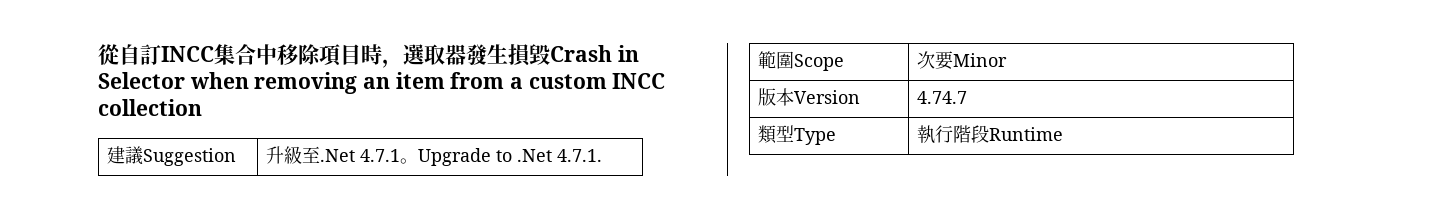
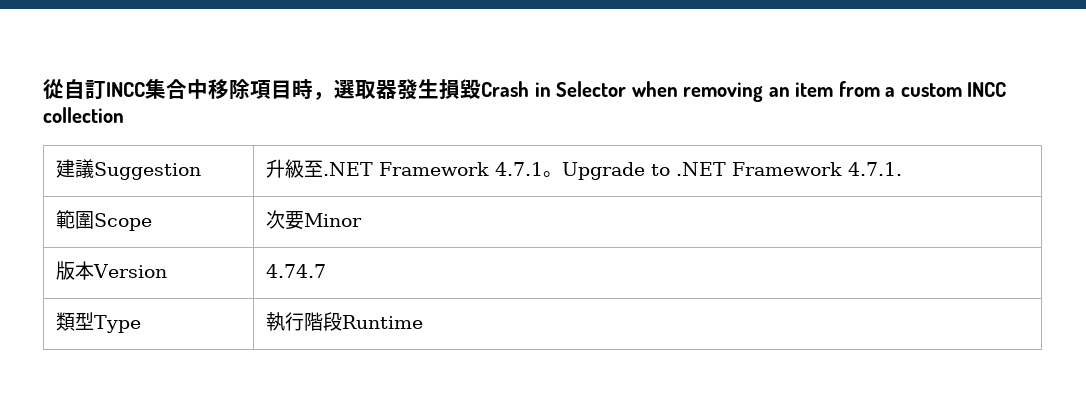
- 建議Suggestion | 升級至.Net 4.7.1。Upgrade to .Net 4.7.1.
+ 建議Suggestion | 升級至.NET Framework 4.7.1。Upgrade to .NET Framework 4.7.1.

